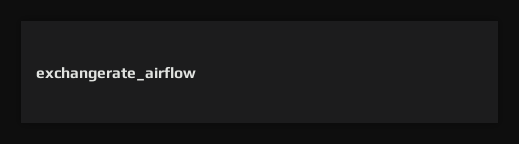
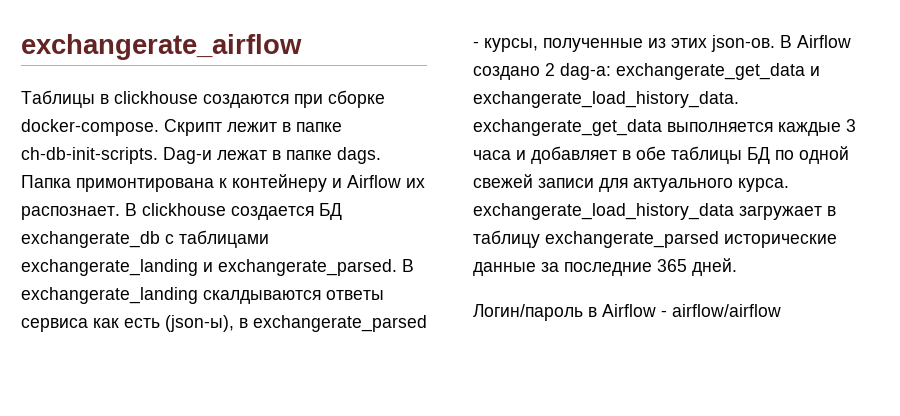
+ Таблицы в clickhouse создаются при сборке docker-compose. Скрипт лежит в папке ch-db-init-scripts. Dag-и лежат в папке dags. Папка примонтирована к контейнеру и Airflow их распознает. В clickhouse создается БД exchangerate_db с таблицами exchangerate_landing и exchangerate_parsed. В exchangerate_landing скалдываются ответы сервиса как есть (json-ы), в exchangerate_parsed - курсы, полученные из этих json-ов. В Airflow создано 2 dag-а: exchangerate_get_data и exchangerate_load_history_data. exchangerate_get_data выполняется каждые 3 часа и добавляет в обе таблицы БД по одной свежей записи для актуального курса. exchangerate_load_history_data загружает в таблицу exchangerate_parsed исторические данные за последние 365 дней.
+ Логин/пароль в Airflow - airflow/airflow

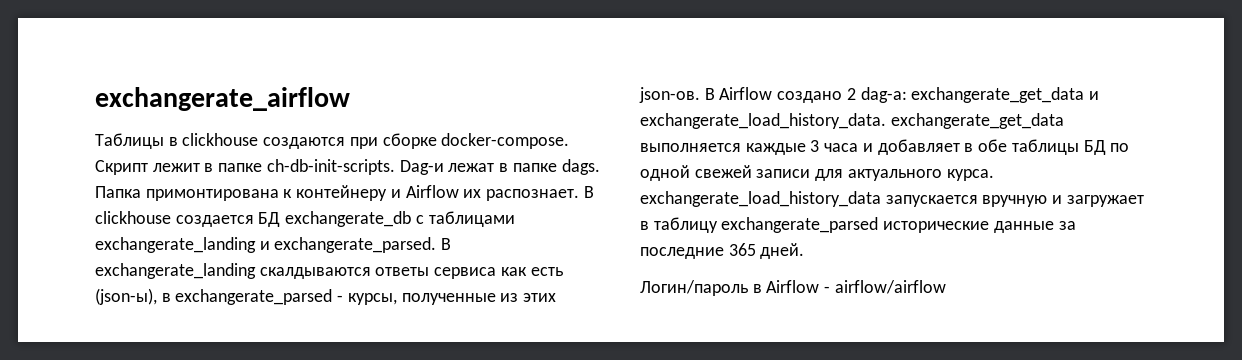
- В Airflow создано 2 dag-а: exchangerate_get_data и exchangerate_load_history_data. exchangerate_get_data выполняется каждые 3 часа и добавляет в обе таблицы БД по одной свежей записи для актуального курса. exchangerate_load_history_data загружает в таблицу exchangerate_parsed исторические данные за последние 365 дней.
+ В Airflow создано 2 dag-а: exchangerate_get_data и exchangerate_load_history_data. exchangerate_get_data выполняется каждые 3 часа и добавляет в обе таблицы БД по одной свежей записи для актуального курса. exchangerate_load_history_data запускается вручную и загружает в таблицу exchangerate_parsed исторические данные за последние 365 дней.

